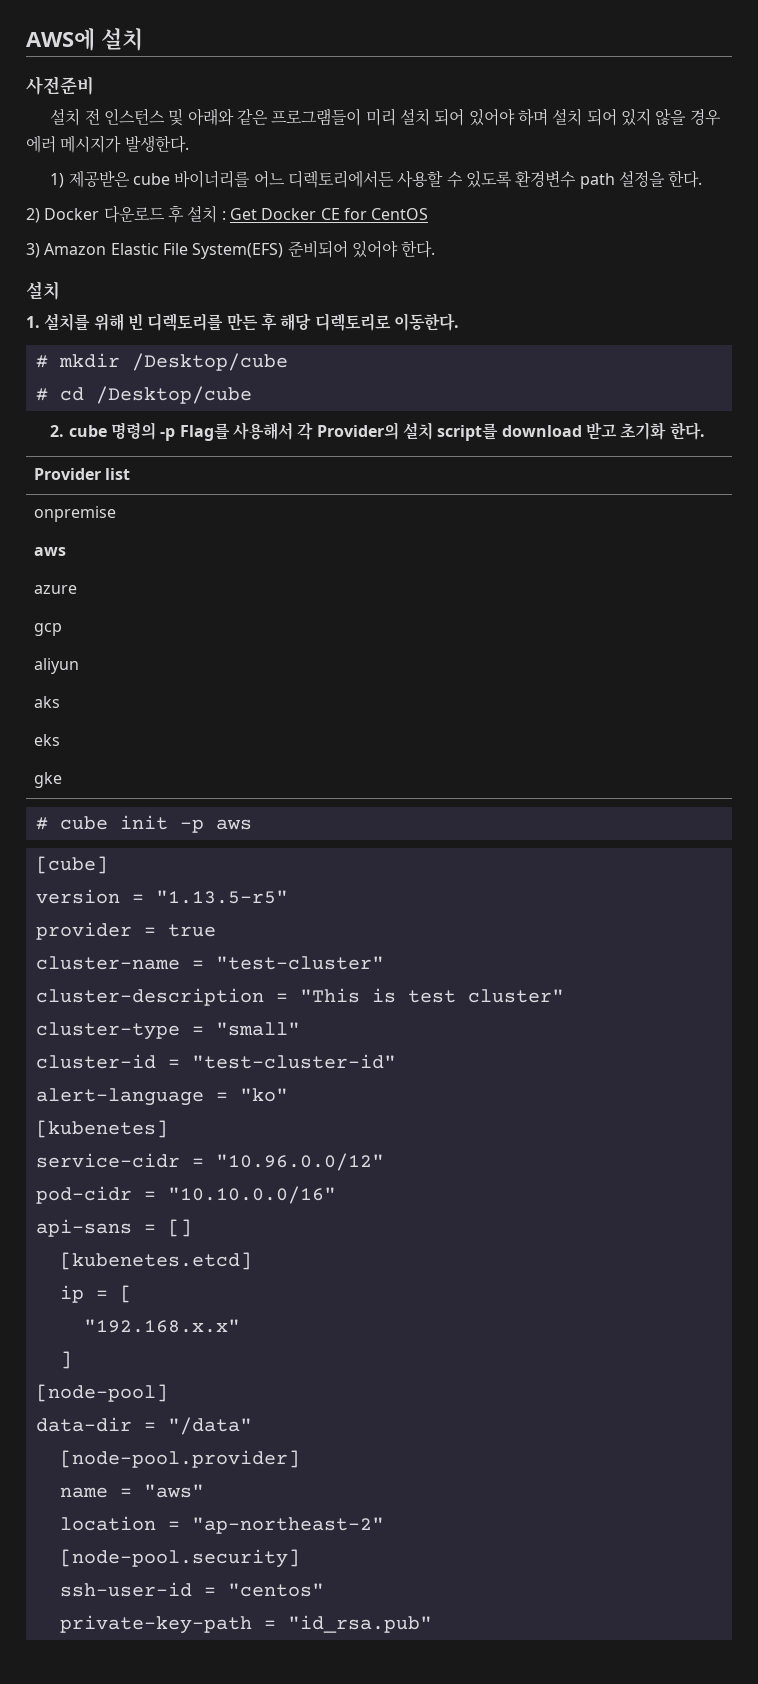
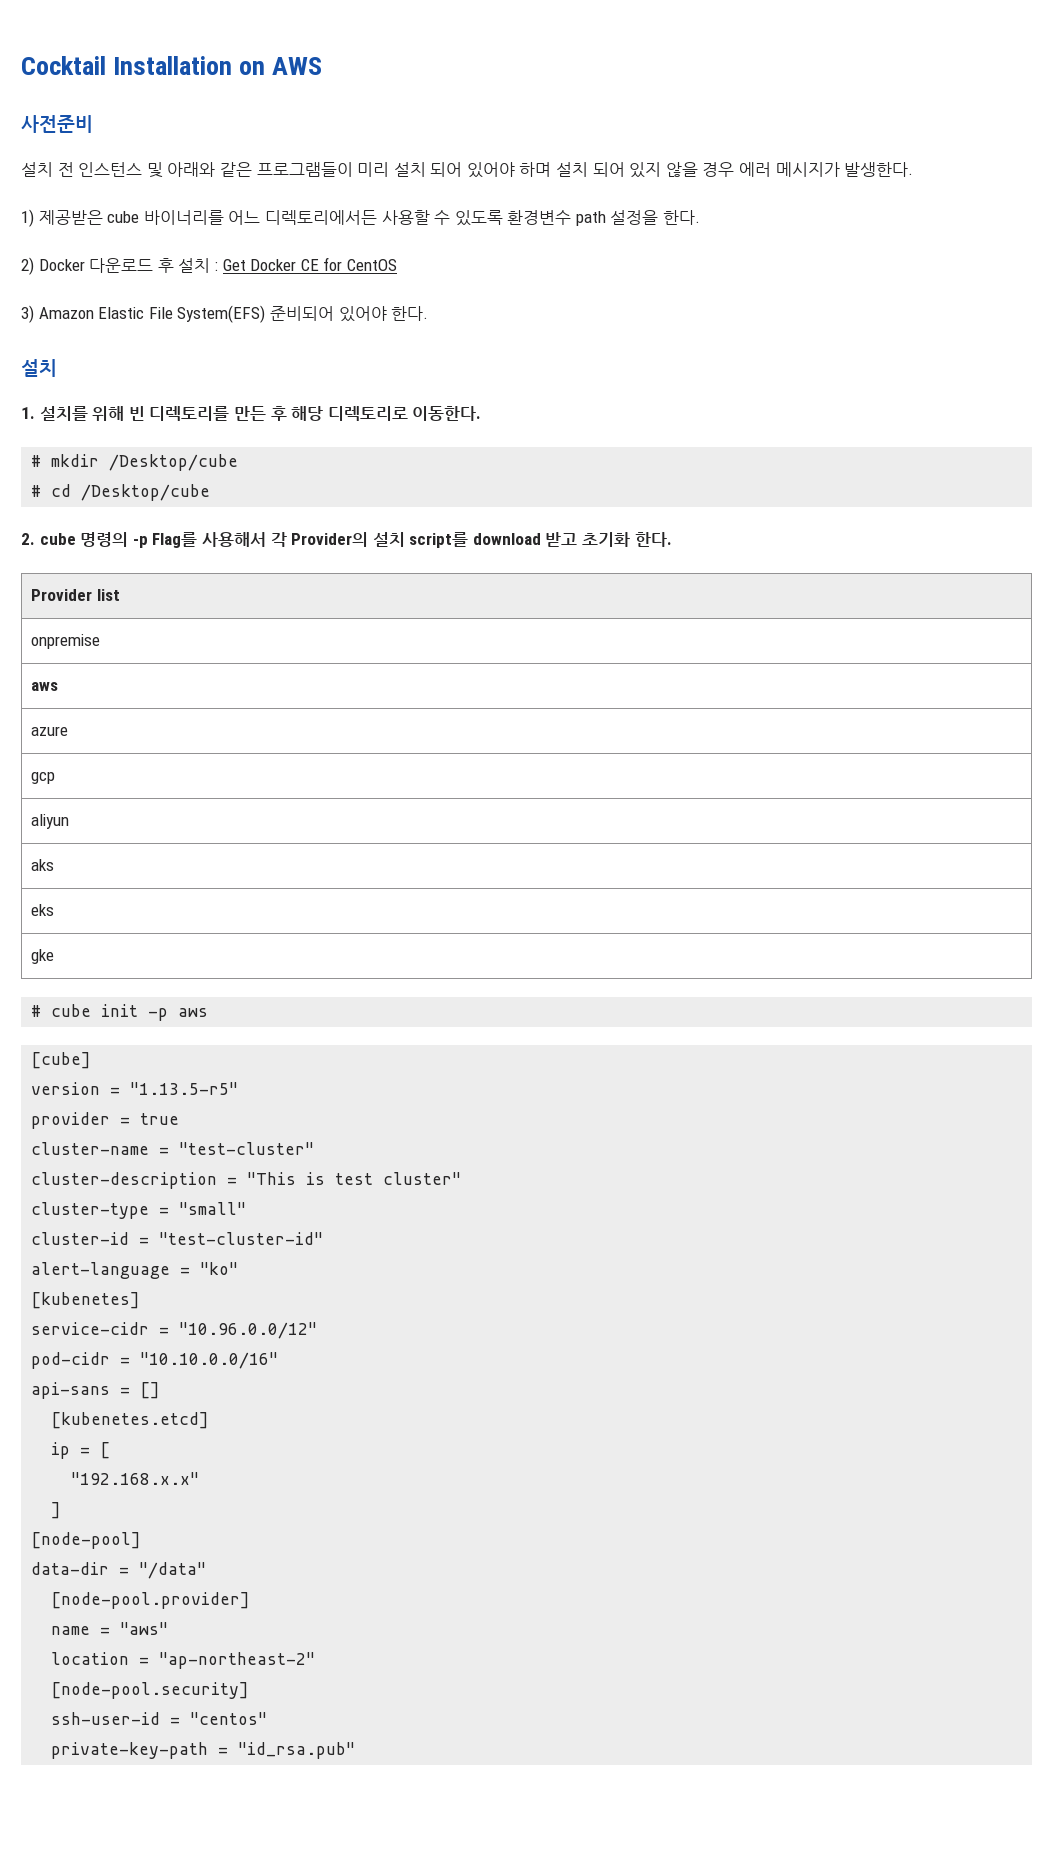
- AWS에 설치
+ Cocktail Installation on AWS

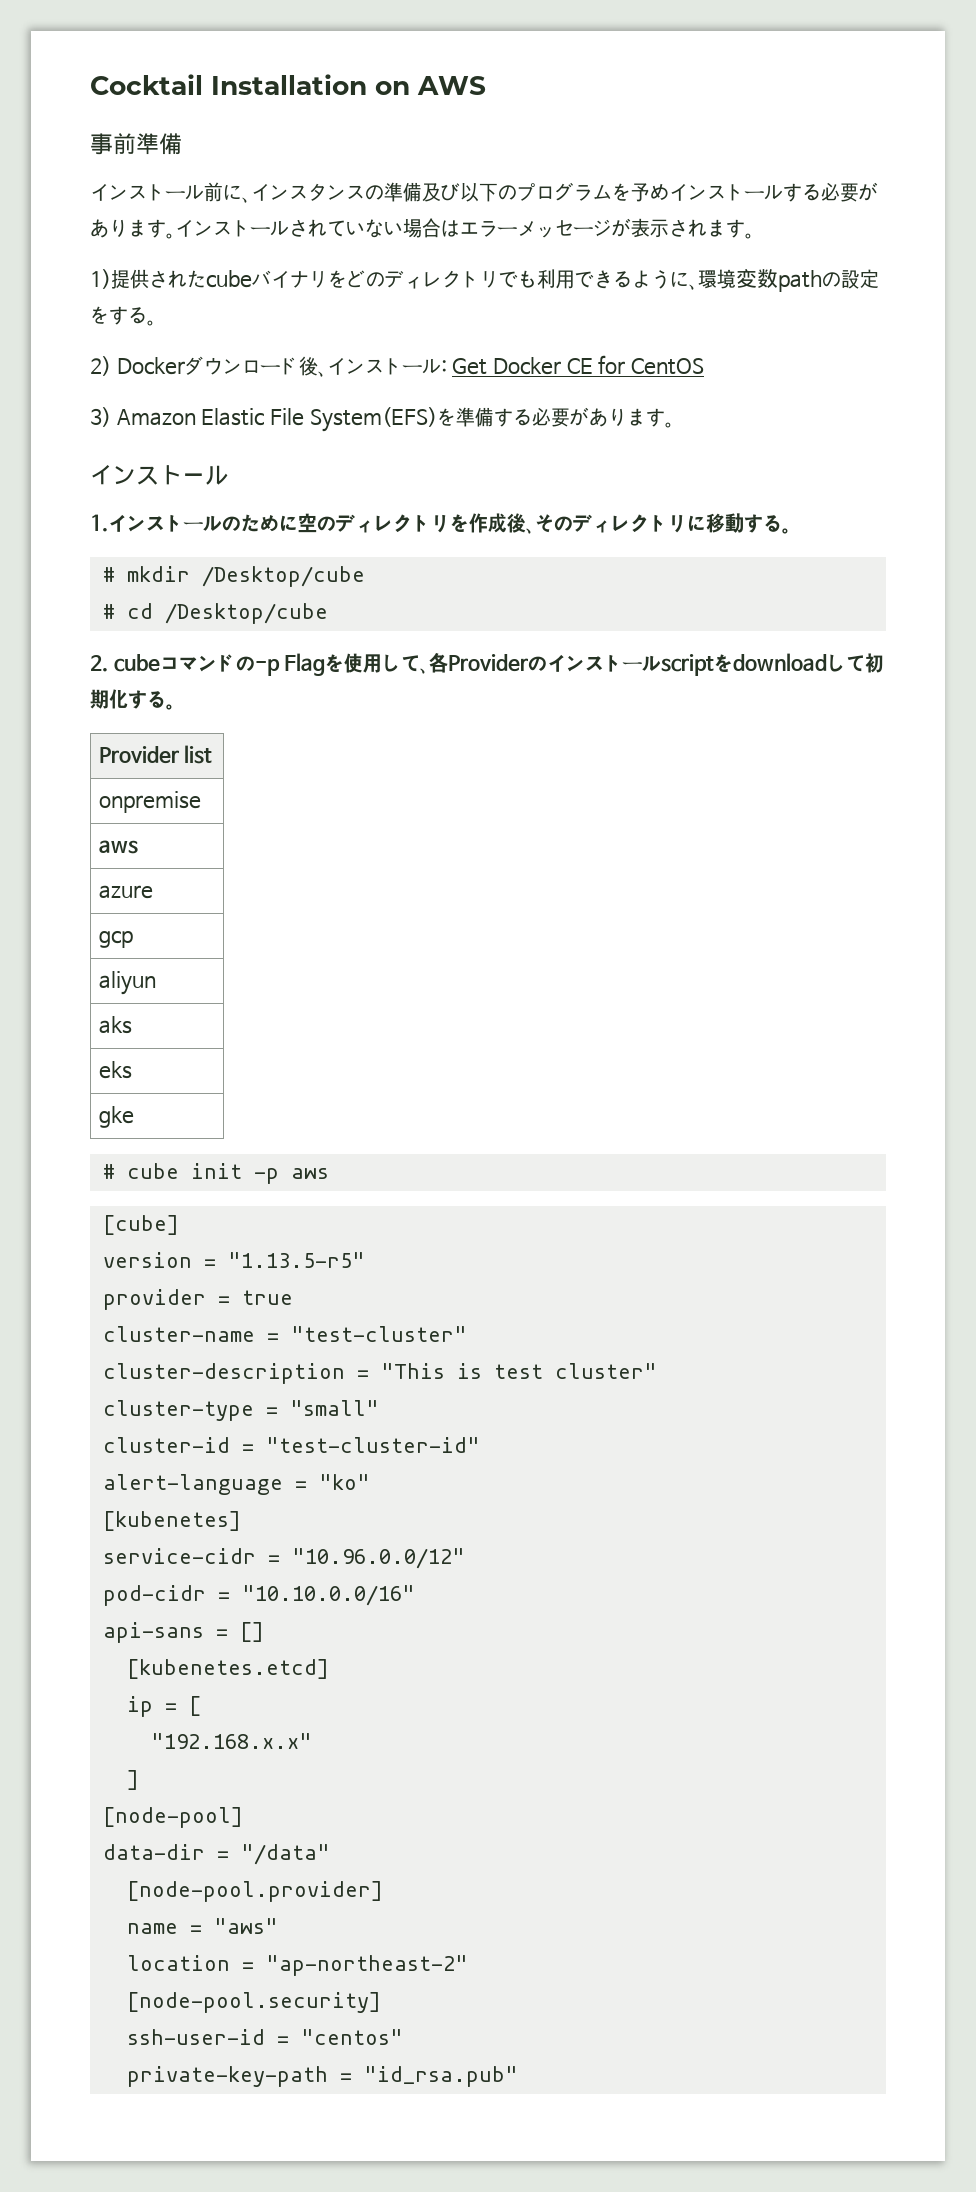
- 사전준비
- 설치 전 인스턴스 및 아래와 같은 프로그램들이 미리 설치 되어 있어야 하며 설치 되어 있지 않을 경우 에러 메시지가 발생한다.
- 1) 제공받은 cube 바이너리를 어느 디렉토리에서든 사용할 수 있도록 환경변수 path 설정을 한다.
- 2) Docker 다운로드 후 설치 : Get Docker CE for CentOS
+ 事前準備
+ インストール前に、インスタンスの準備及び以下のプログラムを予めインストールする必要があります。インストールされていない場合はエラーメッセージが表示されます。
+ 1)提供されたcubeバイナリをどのディレクトリでも利用できるように、環境変数pathの設定をする。
+ 2) Dockerダウンロード後、インストール: Get Docker CE for CentOS
- 3) Amazon Elastic File System(EFS) 준비되어 있어야 한다.
- 설치
- 1. 설치를 위해 빈 디렉토리를 만든 후 해당 디렉토리로 이동한다.
+ 3) Amazon Elastic File System(EFS)を準備する必要があります。
+ インストール
+ 1.インストールのために空のディレクトリを作成後、そのディレクトリに移動する。
- 2. cube 명령의 -p Flag를 사용해서 각 Provider의 설치 script를 download 받고 초기화 한다.
+ 2. cubeコマンドの-p Flagを使用して、各Providerのインストールscriptをdownloadして初期化する。

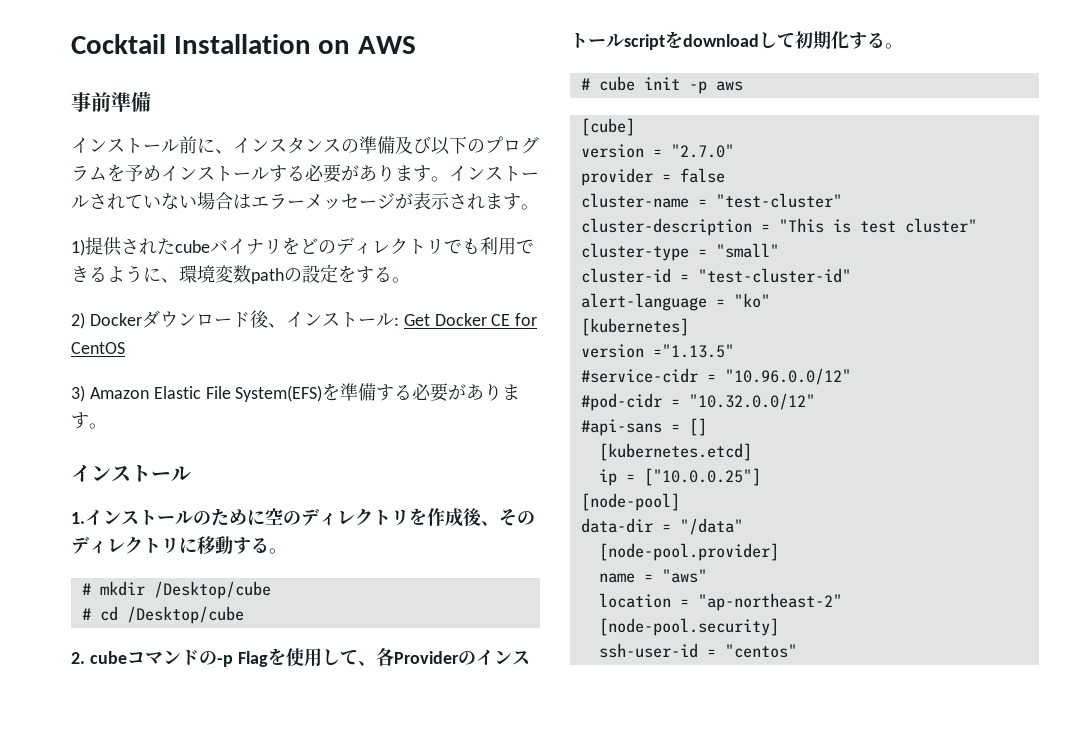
- Provider list
- onpremise
- aws
- azure
- gcp
- aliyun
- aks
- eks
- gke
- version = "1.13.5-r5"
+ version = "2.7.0"
- provider = true
+ provider = false
- [kubenetes]
- service-cidr = "10.96.0.0/12"
- pod-cidr = "10.10.0.0/16"
- api-sans = []
+ [kubernetes]
+ version ="1.13.5"
+ #service-cidr = "10.96.0.0/12"
+ #pod-cidr = "10.32.0.0/12"
+ #api-sans = []
- [kubenetes.etcd]
+ [kubernetes.etcd]
- ip = [
- "192.168.x.x"
- ]
+ ip = ["10.0.0.25"]
- private-key-path = "id_rsa.pub"

